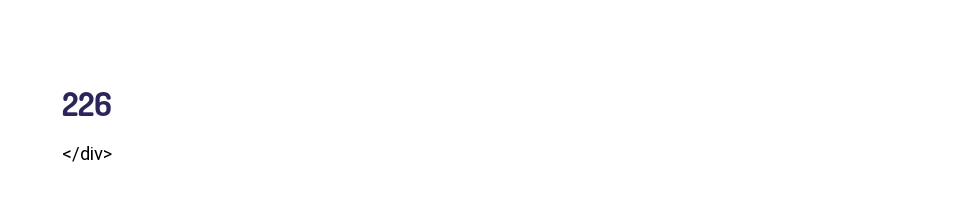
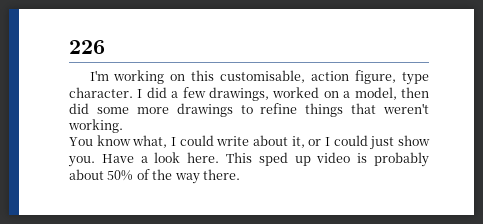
- </div>
+ I'm working on this customisable, action figure, type character. I did a few drawings, worked on a model, then did some more drawings to refine things that weren't working.
+ You know what, I could write about it, or I could just show you. Have a look here. This sped up video is probably about 50% of the way there.

